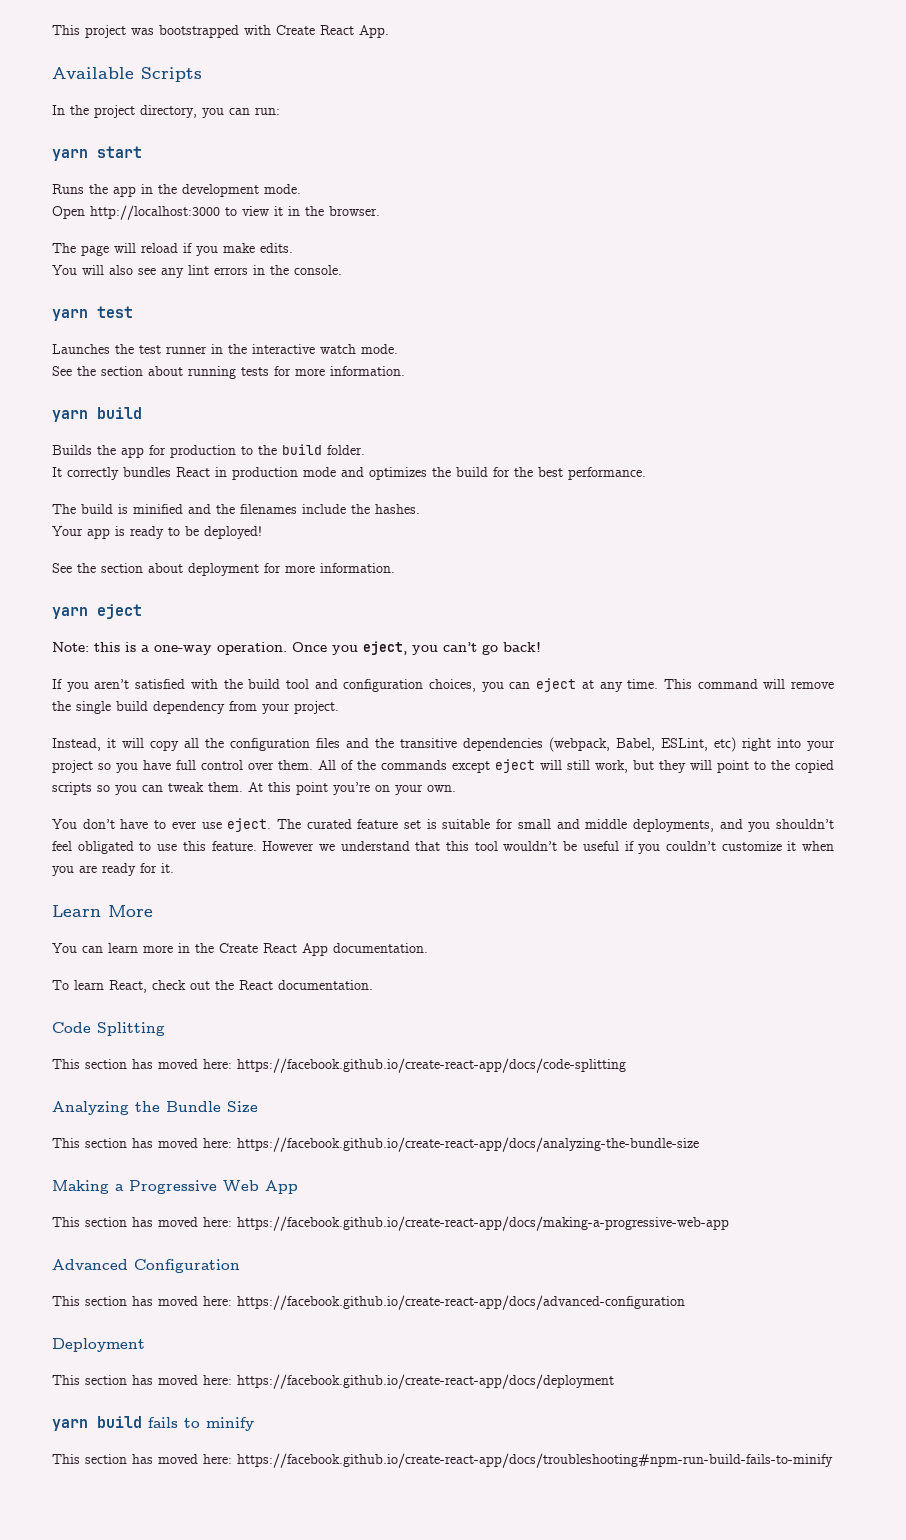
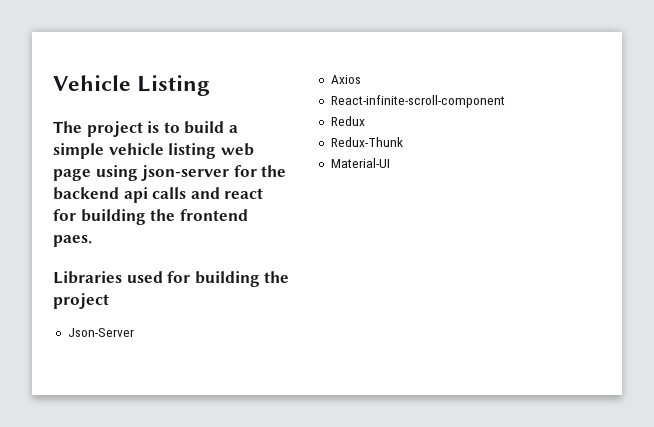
- This project was bootstrapped with Create React App.
- Available Scripts
- In the project directory, you can run:
- yarn start
- Runs the app in the development mode.
- Open http://localhost:3000 to view it in the browser.
- The page will reload if you make edits.
- You will also see any lint errors in the console.
- yarn test
- Launches the test runner in the interactive watch mode.
- See the section about running tests for more information.
- yarn build
- Builds the app for production to the build folder.
- It correctly bundles React in production mode and optimizes the build for the best performance.
- The build is minified and the filenames include the hashes.
- Your app is ready to be deployed!
- See the section about deployment for more information.
- yarn eject
- Note: this is a one-way operation. Once you eject, you can’t go back!
- If you aren’t satisfied with the build tool and configuration choices, you can eject at any time. This command will remove the single build dependency from your project.
- Instead, it will copy all the configuration files and the transitive dependencies (webpack, Babel, ESLint, etc) right into your project so you have full control over them. All of the commands except eject will still work, but they will point to the copied scripts so you can tweak them. At this point you’re on your own.
- You don’t have to ever use eject. The curated feature set is suitable for small and middle deployments, and you shouldn’t feel obligated to use this feature. However we understand that this tool wouldn’t be useful if you couldn’t customize it when you are ready for it.
- Learn More
- You can learn more in the Create React App documentation.
- To learn React, check out the React documentation.
- Code Splitting
- This section has moved here: https://facebook.github.io/create-react-app/docs/code-splitting
- Analyzing the Bundle Size
- This section has moved here: https://facebook.github.io/create-react-app/docs/analyzing-the-bundle-size
- Making a Progressive Web App
- This section has moved here: https://facebook.github.io/create-react-app/docs/making-a-progressive-web-app
- Advanced Configuration
- This section has moved here: https://facebook.github.io/create-react-app/docs/advanced-configuration
- Deployment
- This section has moved here: https://facebook.github.io/create-react-app/docs/deployment
- yarn build fails to minify
- This section has moved here: https://facebook.github.io/create-react-app/docs/troubleshooting#npm-run-build-fails-to-minify
+ Vehicle Listing
+ The project is to build a simple vehicle listing web page using json-server for the backend api calls and react for building the frontend paes.
+ Libraries used for building the project
+ Json-Server
+ Axios
+ React-infinite-scroll-component
+ Redux
+ Redux-Thunk
+ Material-UI

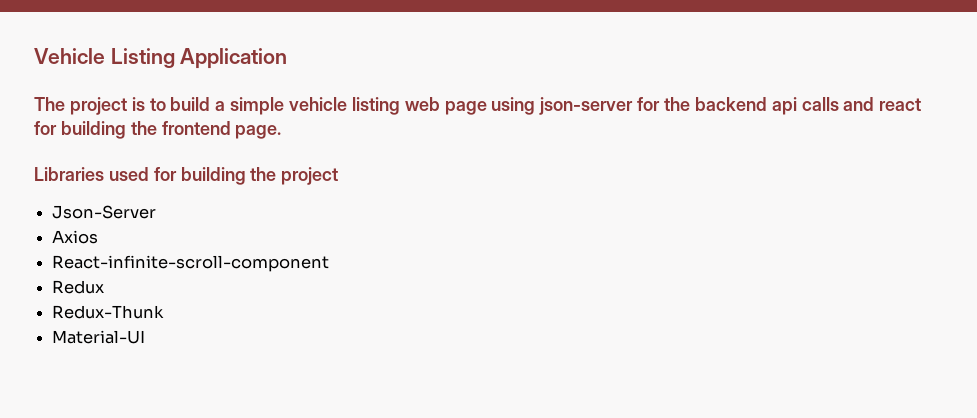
- Vehicle Listing
+ Vehicle Listing Application
- The project is to build a simple vehicle listing web page using json-server for the backend api calls and react for building the frontend paes.
+ The project is to build a simple vehicle listing web page using json-server for the backend api calls and react for building the frontend page.

